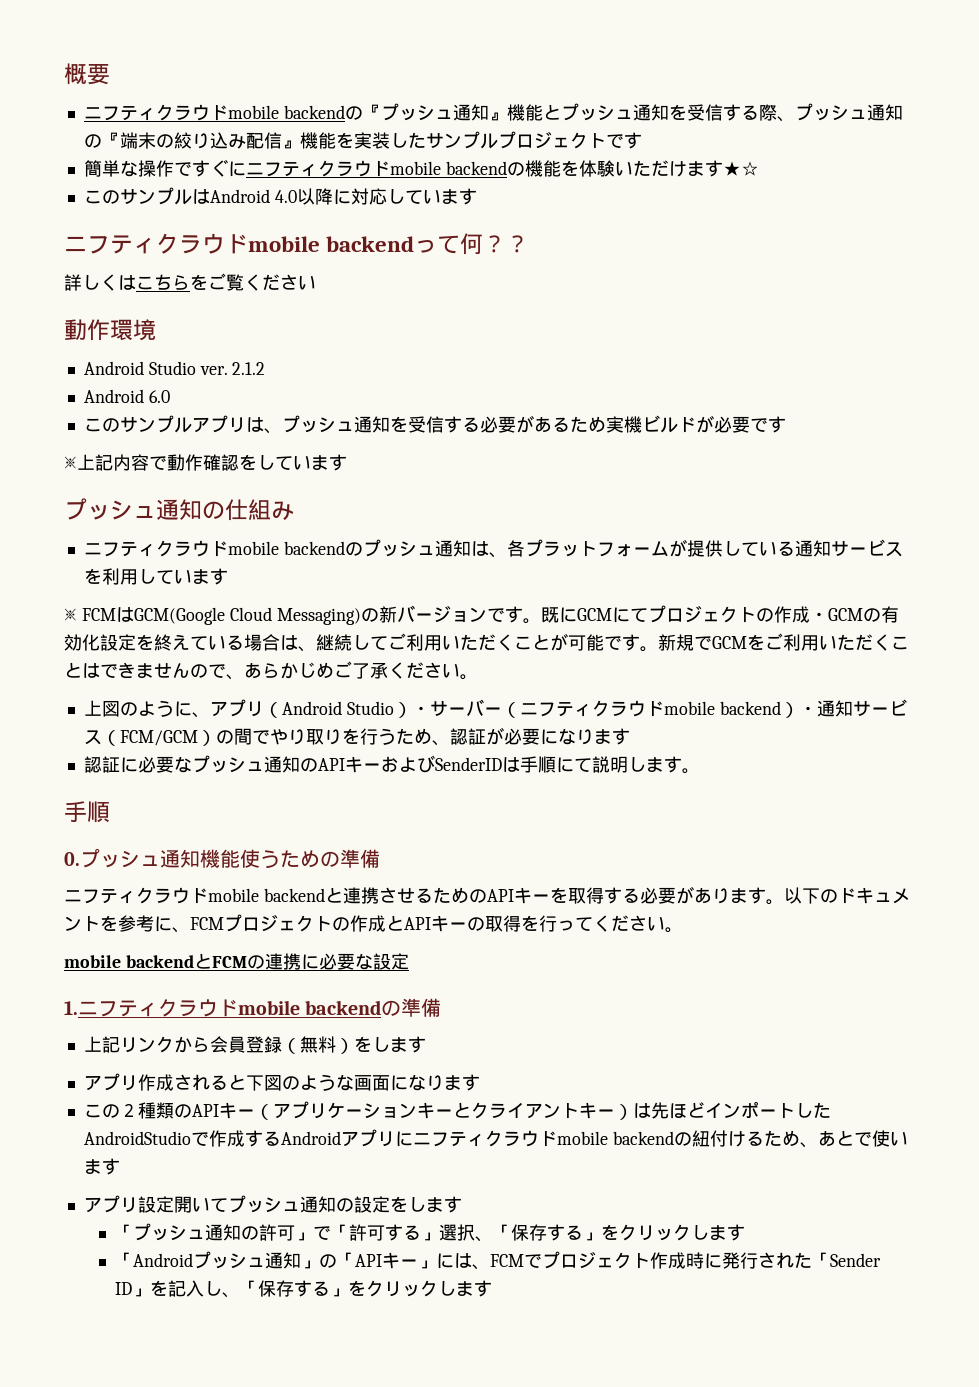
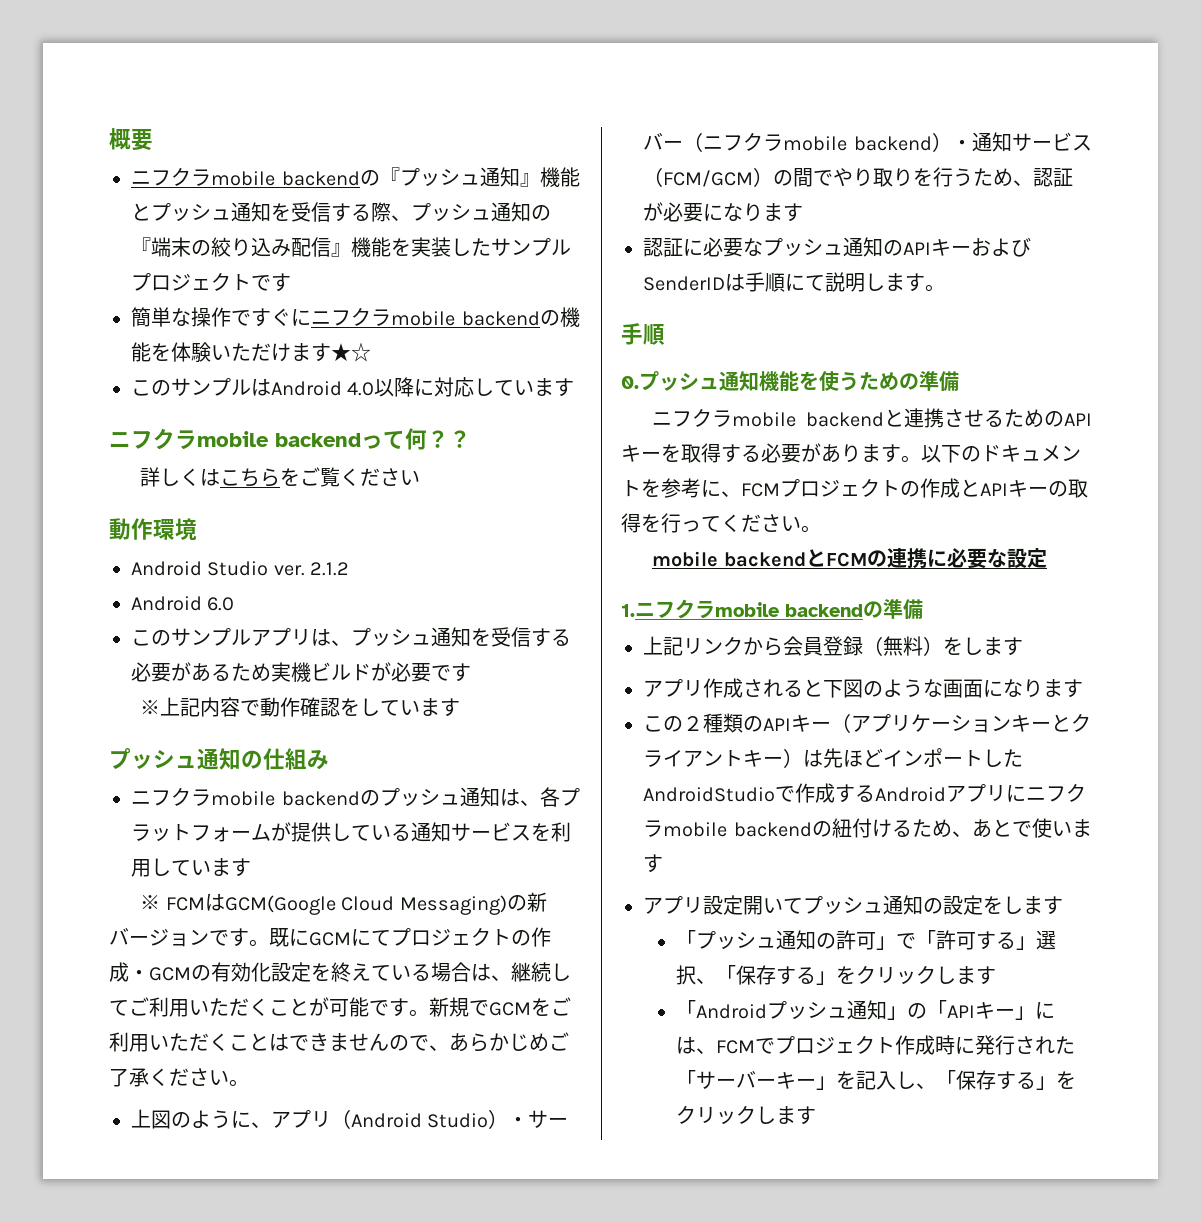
- ニフティクラウドmobile backendの『プッシュ通知』機能とプッシュ通知を受信する際、プッシュ通知の『端末の絞り込み配信』機能を実装したサンプルプロジェクトです
+ ニフクラmobile backendの『プッシュ通知』機能とプッシュ通知を受信する際、プッシュ通知の『端末の絞り込み配信』機能を実装したサンプルプロジェクトです
- 簡単な操作ですぐにニフティクラウドmobile backendの機能を体験いただけます★☆
+ 簡単な操作ですぐにニフクラmobile backendの機能を体験いただけます★☆
- ニフティクラウドmobile backendって何？
+ ニフクラmobile backendって何？
- ニフティクラウドmobile backendのプッシュ通知は、各プラットフォームが提供している通知サービスを利用しています
+ ニフクラmobile backendのプッシュ通知は、各プラットフォームが提供している通知サービスを利用しています
- 上図のように、アプリ（Android Studio）・サーバー（ニフティクラウドmobile backend）・通知サービス（FCM/GCM）の間でやり取りを行うため、認証が必要になります
+ 上図のように、アプリ（Android Studio）・サーバー（ニフクラmobile backend）・通知サービス（FCM/GCM）の間でやり取りを行うため、認証が必要になります
- 0.プッシュ通知機能使うための準備
+ 0.プッシュ通知機能を使うための準備
- ニフティクラウドmobile backendと連携させるためのAPIキーを取得する必要があります。
+ ニフクラmobile backendと連携させるためのAPIキーを取得する必要があります。
- 1.ニフティクラウドmobile backendの準備
+ 1.ニフクラmobile backendの準備
- この２種類のAPIキー（アプリケーションキーとクライアントキー）は先ほどインポートしたAndroidStudioで作成するAndroidアプリにニフティクラウドmobile backendの紐付けるため、あとで使います
+ この２種類のAPIキー（アプリケーションキーとクライアントキー）は先ほどインポートしたAndroidStudioで作成するAndroidアプリにニフクラmobile backendの紐付けるため、あとで使います
- 「Androidプッシュ通知」の「APIキー」には、FCMでプロジェクト作成時に発行された「Sender ID」を記入し、「保存する」をクリックします
+ 「Androidプッシュ通知」の「APIキー」には、FCMでプロジェクト作成時に発行された「サーバーキー」を記入し、「保存する」をクリックします

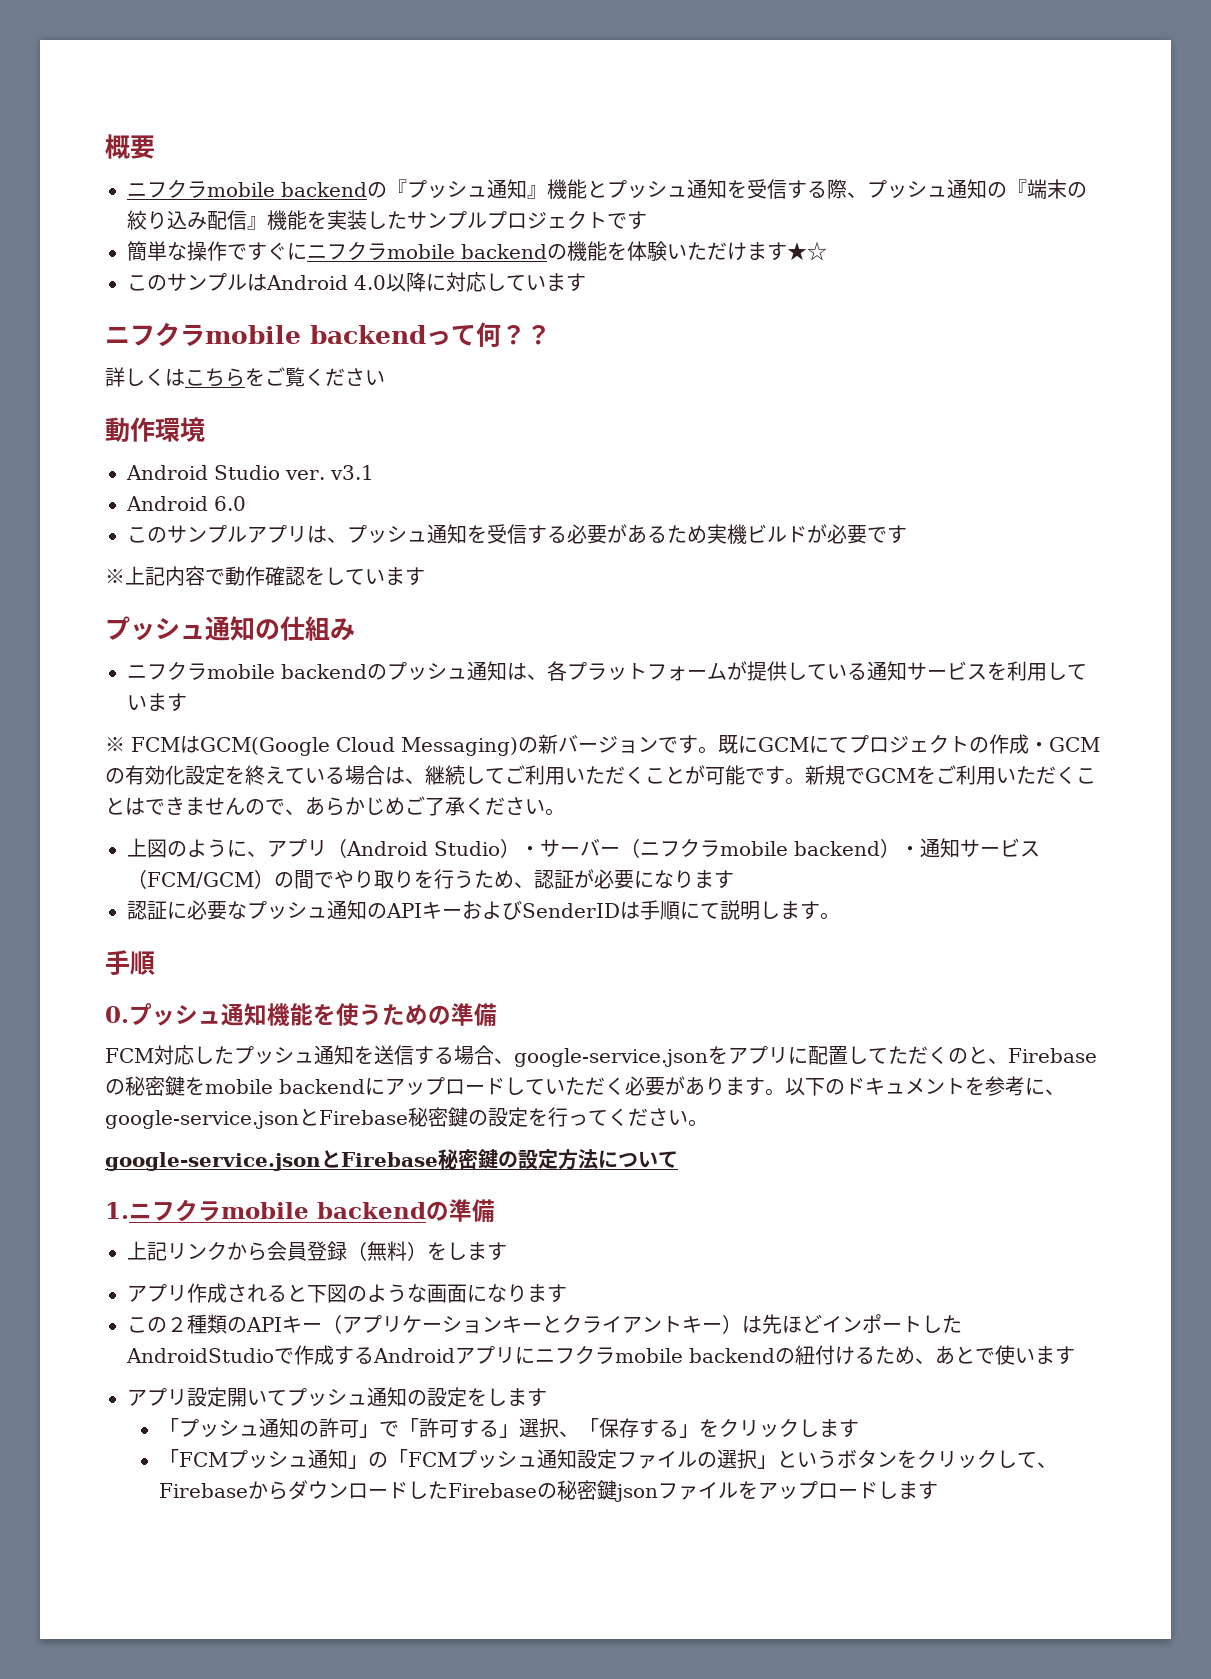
- Android Studio ver. 2.1.2
+ Android Studio ver. v3.1
- ニフクラmobile backendと連携させるためのAPIキーを取得する必要があります。
+ FCM対応したプッシュ通知を送信する場合、google-service.jsonをアプリに配置してただくのと、Firebaseの秘密鍵をmobile backendにアップロードしていただく必要があります。
- 以下のドキュメントを参考に、FCMプロジェクトの作成とAPIキーの取得を行ってください。
+ 以下のドキュメントを参考に、google-service.jsonとFirebase秘密鍵の設定を行ってください。
- mobile backendとFCMの連携に必要な設定
+ google-service.jsonとFirebase秘密鍵の設定方法について
- 「Androidプッシュ通知」の「APIキー」には、FCMでプロジェクト作成時に発行された「サーバーキー」を記入し、「保存する」をクリックします
+ 「FCMプッシュ通知」の「FCMプッシュ通知設定ファイルの選択」というボタンをクリックして、FirebaseからダウンロードしたFirebaseの秘密鍵jsonファイルをアップロードします

